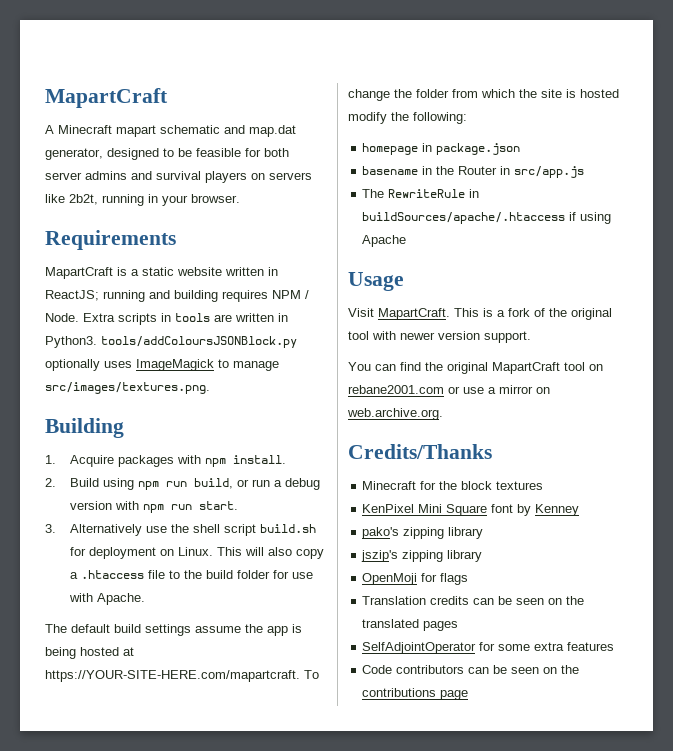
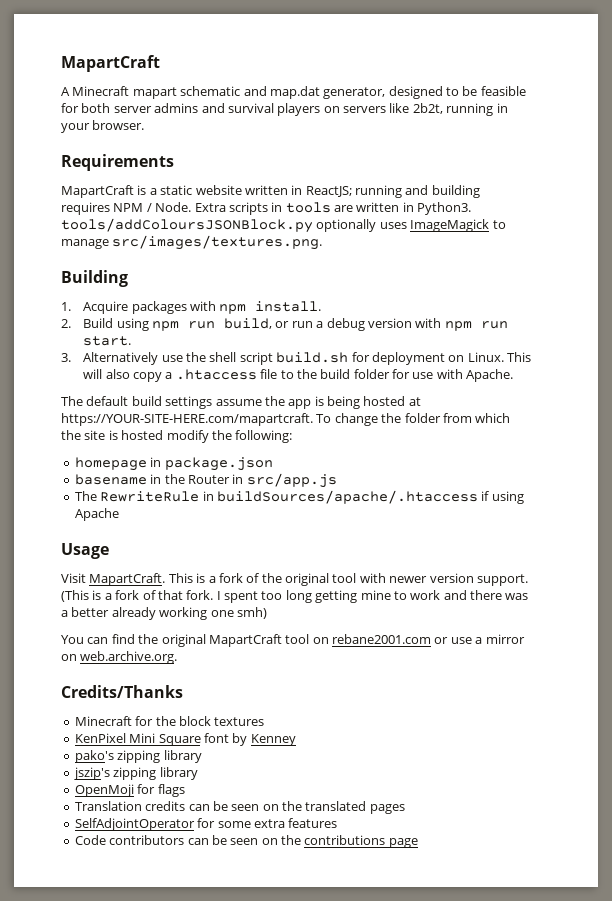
+ (This is a fork of that fork. I spent too long getting mine to work and there was a better already working one smh)

